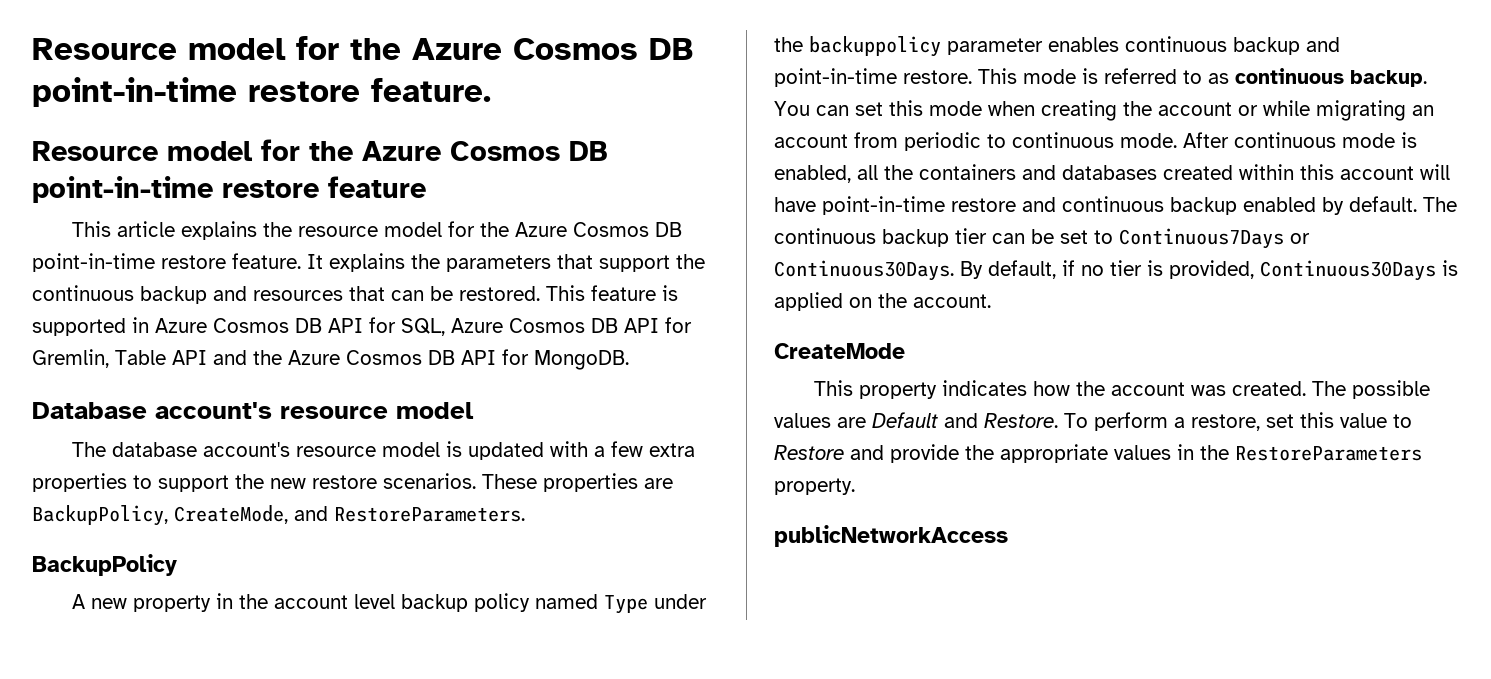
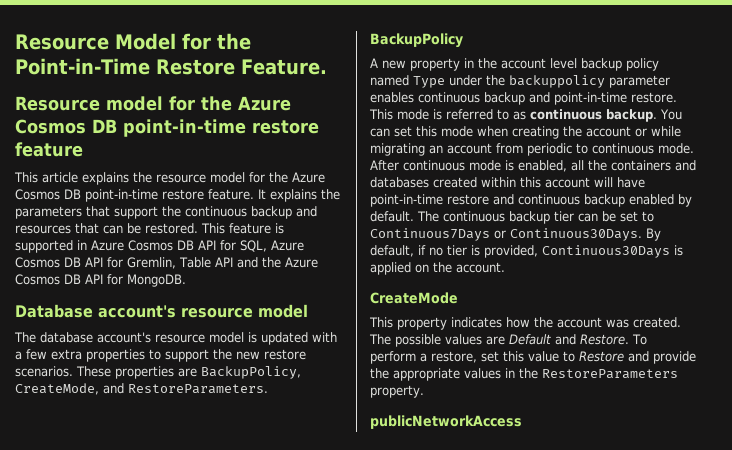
- Resource model for the Azure Cosmos DB point-in-time restore feature.
+ Resource Model for the Point-in-Time Restore Feature.

